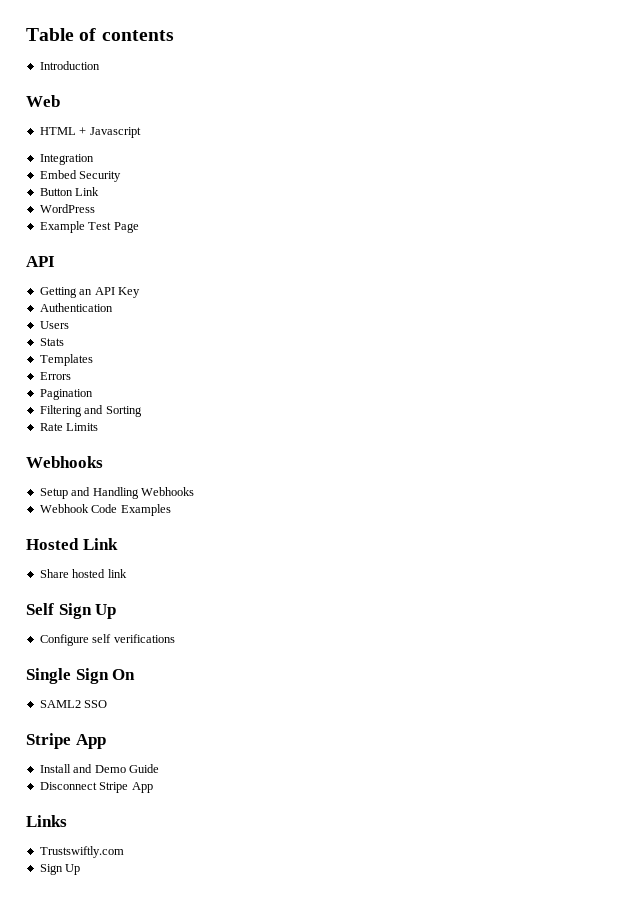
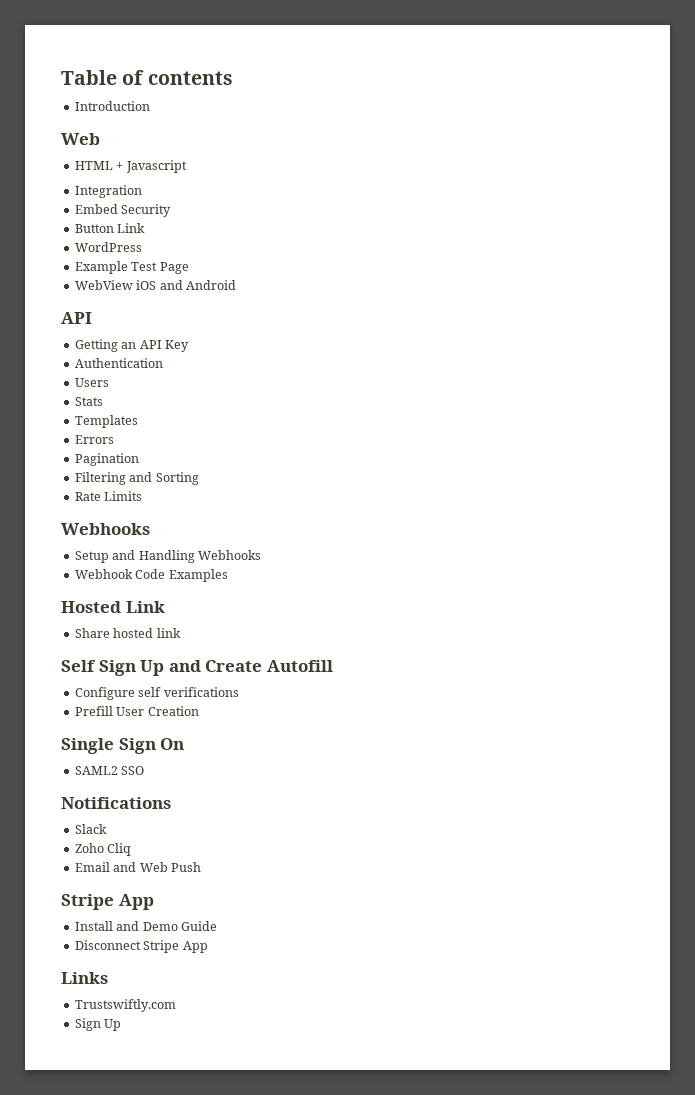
+ WebView iOS and Android
- Self Sign Up
+ Self Sign Up and Create Autofill
+ Prefill User Creation
+ Notifications
+ Slack
+ Zoho Cliq
+ Email and Web Push

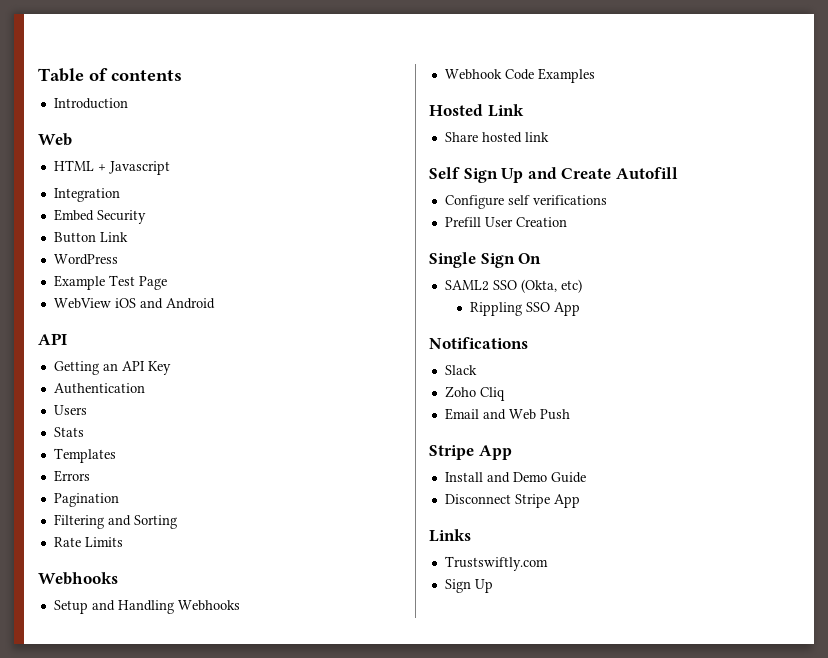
- SAML2 SSO
+ SAML2 SSO (Okta, etc)
+ Rippling SSO App

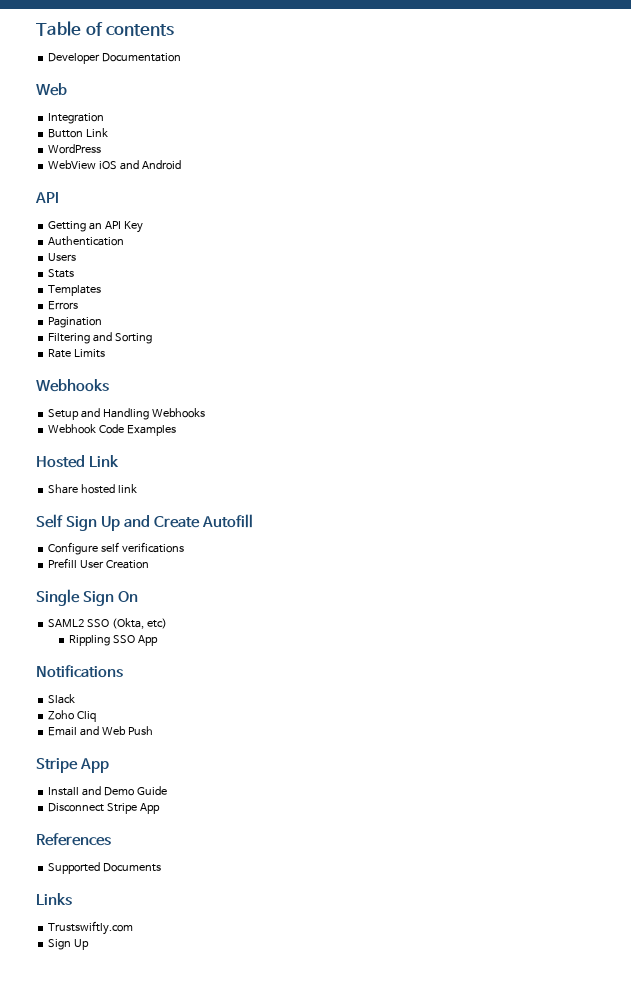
- Introduction
+ Developer Documentation
  Web
- HTML + Javascript
- Embed Security
- Example Test Page
+ References
+ Supported Documents

